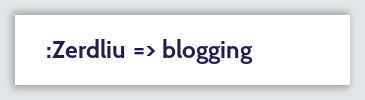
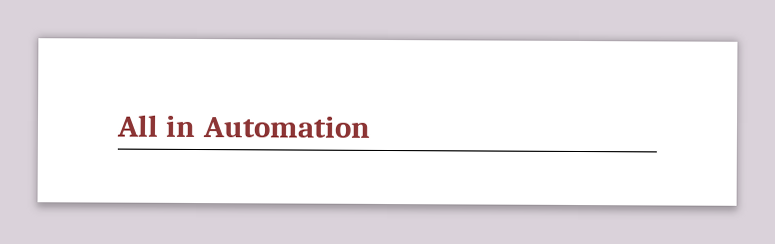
- :Zerdliu => blogging
+ All in Automation

